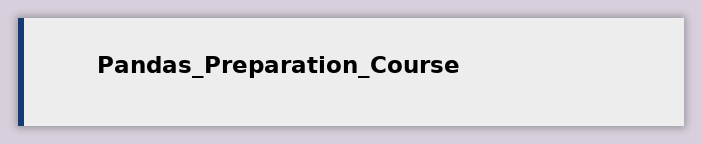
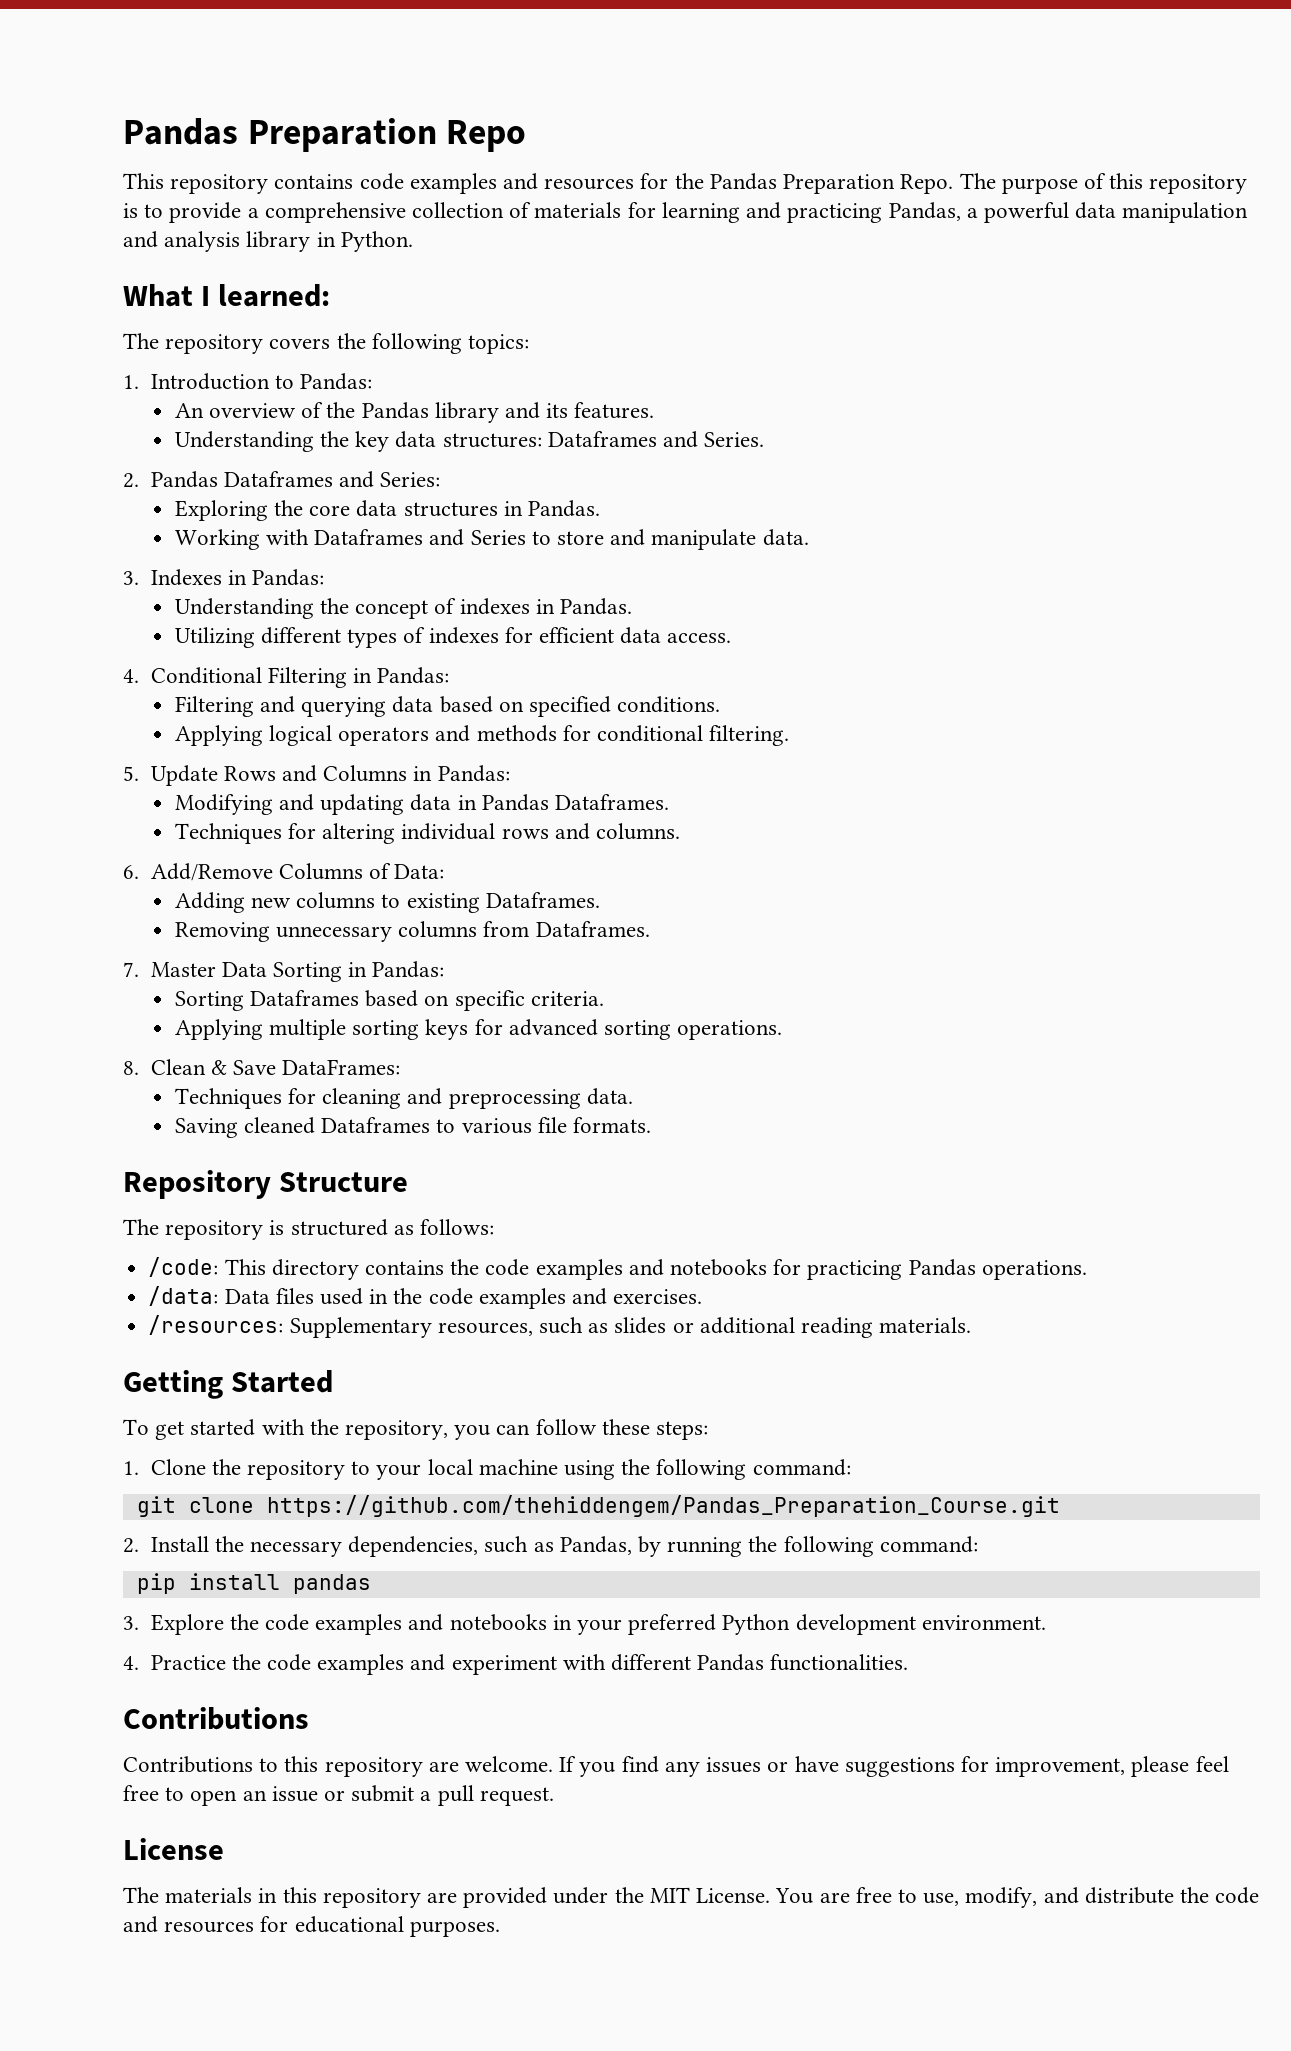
- Pandas_Preparation_Course
+ Pandas Preparation Repo
+ This repository contains code examples and resources for the Pandas Preparation Repo. The purpose of this repository is to provide a comprehensive collection of materials for learning and practicing Pandas, a powerful data manipulation and analysis library in Python.
+ What I learned:
+ The repository covers the following topics:
+ 1. Introduction to Pandas:
+ An overview of the Pandas library and its features.
+ Understanding the key data structures: Dataframes and Series.
+ 2. Pandas Dataframes and Series:
+ Exploring the core data structures in Pandas.
+ Working with Dataframes and Series to store and manipulate data.
+ 3. Indexes in Pandas:
+ Understanding the concept of indexes in Pandas.
+ Utilizing different types of indexes for efficient data access.
+ 4. Conditional Filtering in Pandas:
+ Filtering and querying data based on specified conditions.
+ Applying logical operators and methods for conditional filtering.
+ 5. Update Rows and Columns in Pandas:
+ Modifying and updating data in Pandas Dataframes.
+ Techniques for altering individual rows and columns.
+ 6. Add/Remove Columns of Data:
+ Adding new columns to existing Dataframes.
+ Removing unnecessary columns from Dataframes.
+ 7. Master Data Sorting in Pandas:
+ Sorting Dataframes based on specific criteria.
+ Applying multiple sorting keys for advanced sorting operations.
+ 8. Clean & Save DataFrames:
+ Techniques for cleaning and preprocessing data.
+ Saving cleaned Dataframes to various file formats.
+ Repository Structure
+ The repository is structured as follows:
+ /code: This directory contains the code examples and notebooks for practicing Pandas operations.
+ /data: Data files used in the code examples and exercises.
+ /resources: Supplementary resources, such as slides or additional reading materials.
+ Getting Started
+ To get started with the repository, you can follow these steps:
+ 1. Clone the repository to your local machine using the following command:
+ git clone https://github.com/thehiddengem/Pandas_Preparation_Course.git
+ 2. Install the necessary dependencies, such as Pandas, by running the following command:
+ pip install pandas
+ 3. Explore the code examples and notebooks in your preferred Python development environment.
+ 4. Practice the code examples and experiment with different Pandas functionalities.
+ Contributions
+ Contributions to this repository are welcome. If you find any issues or have suggestions for improvement, please feel free to open an issue or submit a pull request.
+ License
+ The materials in this repository are provided under the MIT License. You are free to use, modify, and distribute the code and resources for educational purposes.

